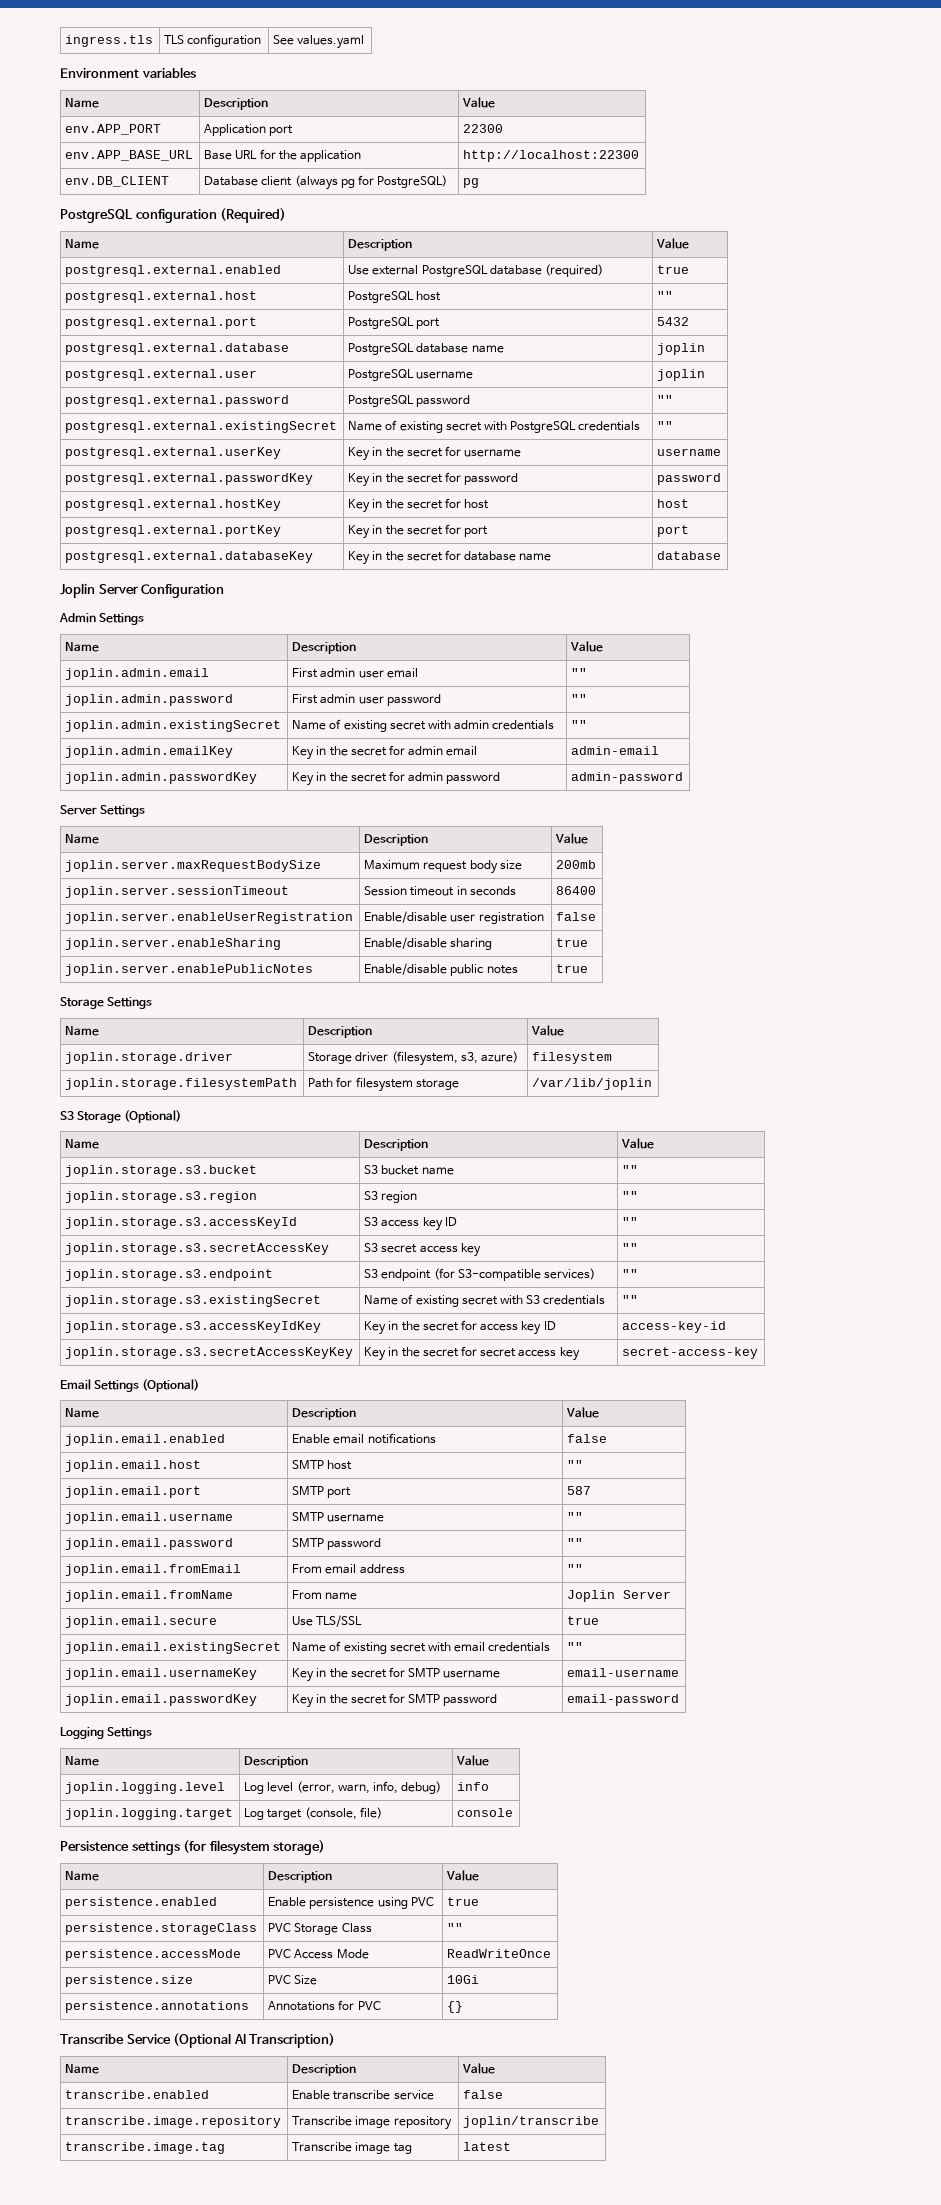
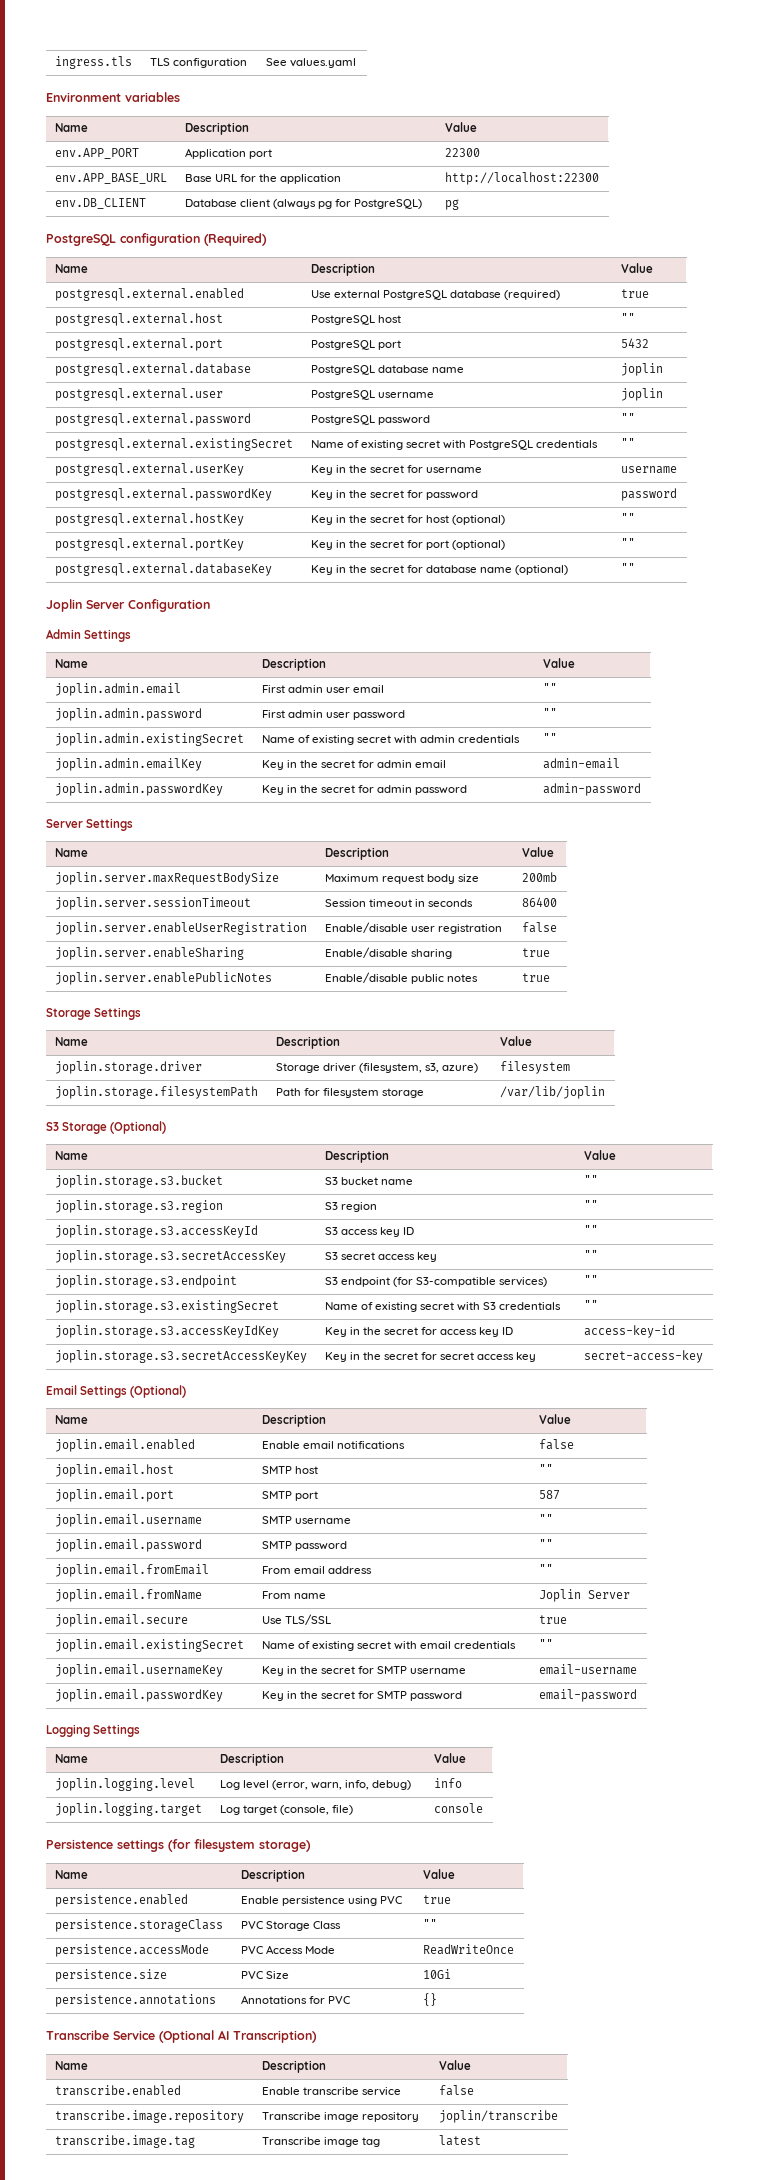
- postgresql.external.hostKey | Key in the secret for host | host
+ postgresql.external.hostKey | Key in the secret for host (optional) | ""
- postgresql.external.portKey | Key in the secret for port | port
+ postgresql.external.portKey | Key in the secret for port (optional) | ""
- postgresql.external.databaseKey | Key in the secret for database name | database
+ postgresql.external.databaseKey | Key in the secret for database name (optional) | ""

